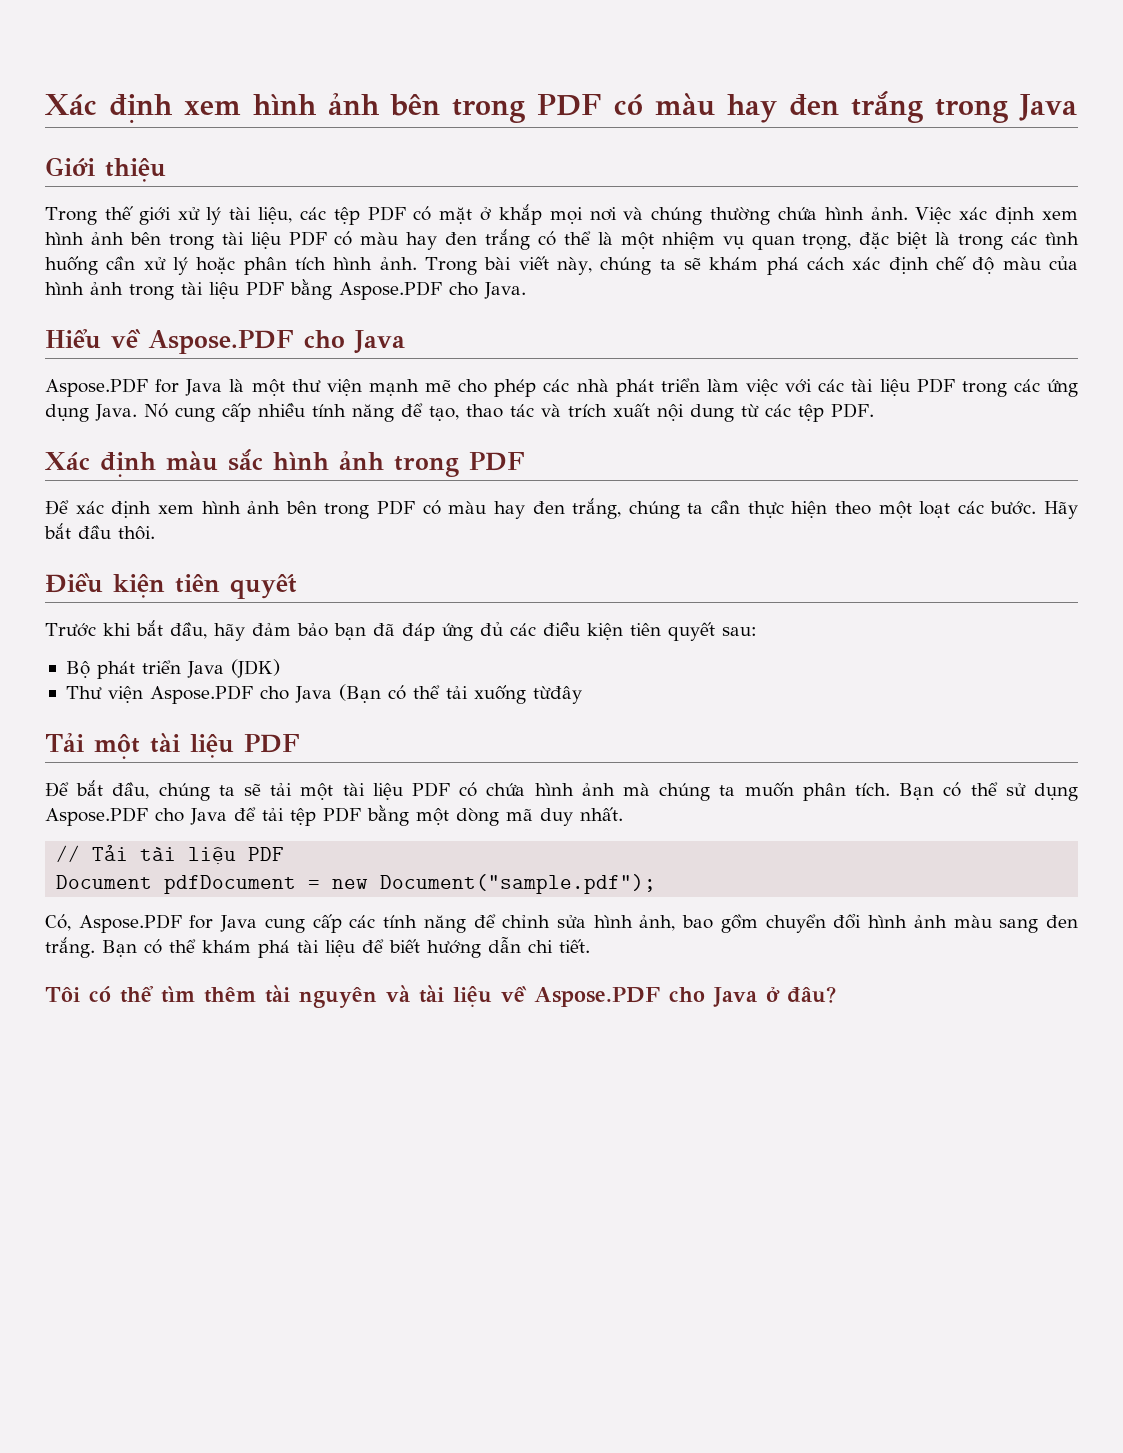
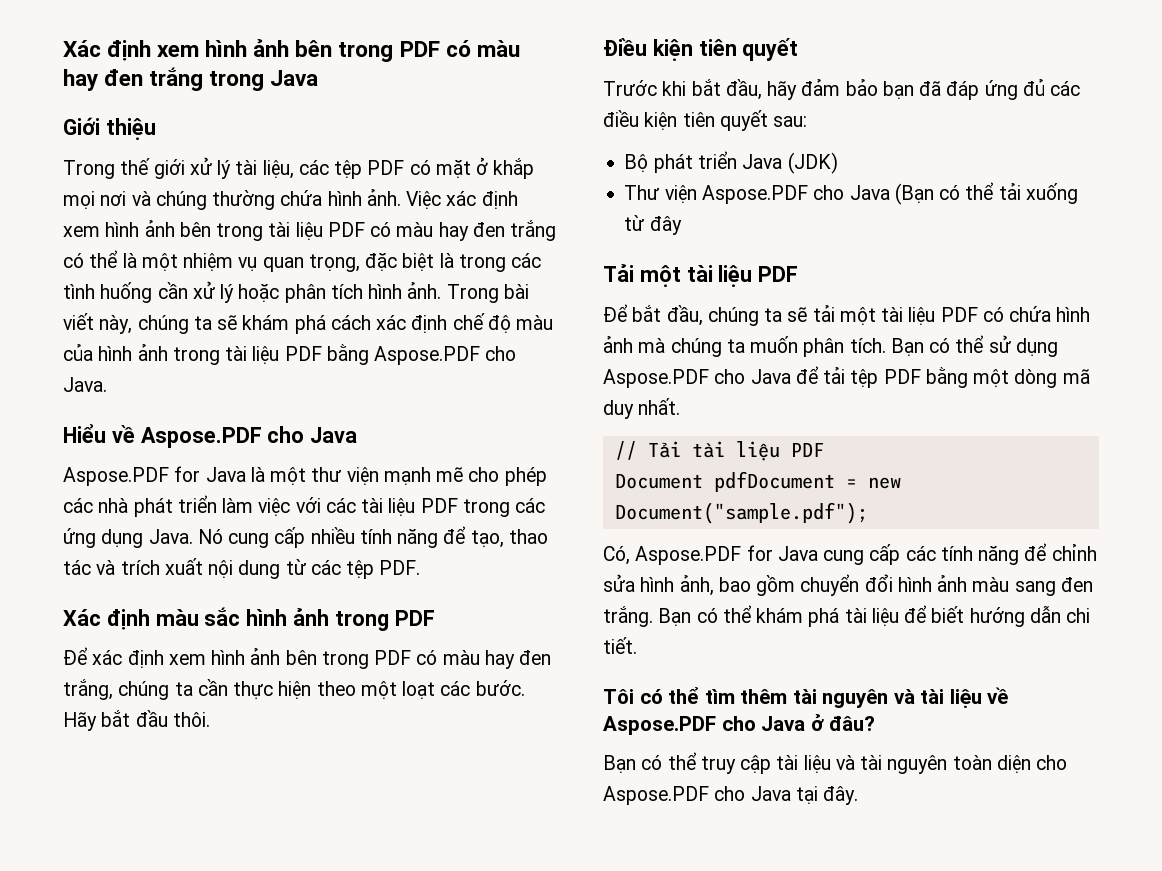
- Thư viện Aspose.PDF cho Java (Bạn có thể tải xuống từđây
+ Thư viện Aspose.PDF cho Java (Bạn có thể tải xuống từ đây
+ Bạn có thể truy cập tài liệu và tài nguyên toàn diện cho Aspose.PDF cho Java tại đây.

